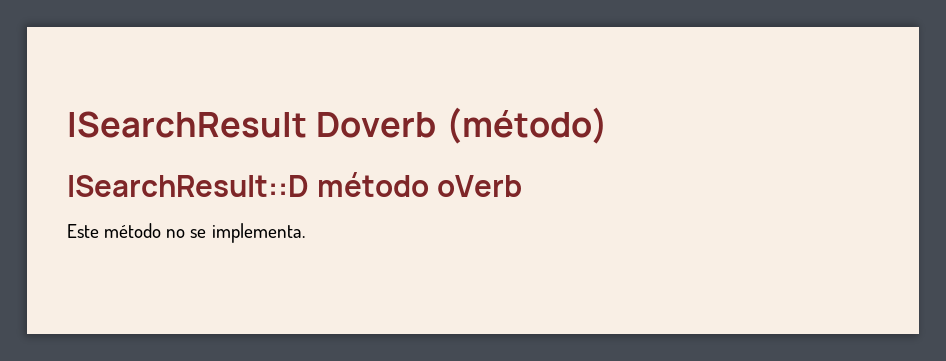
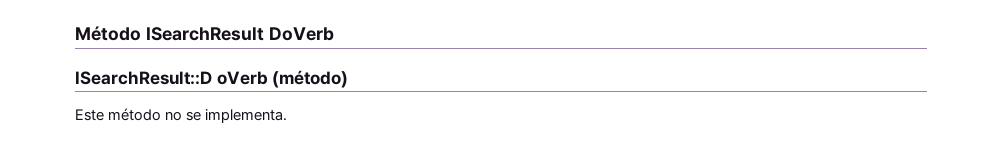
- ISearchResult Doverb (método)
+ Método ISearchResult DoVerb
- ISearchResult::D método oVerb
+ ISearchResult::D oVerb (método)

